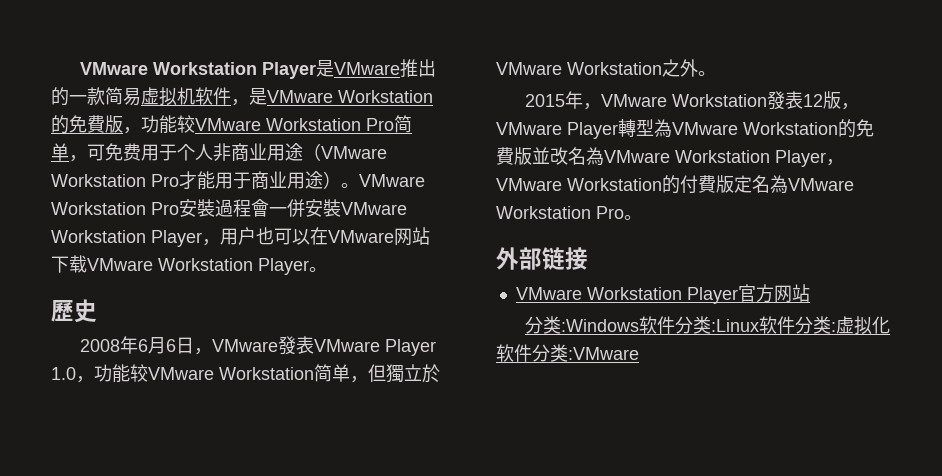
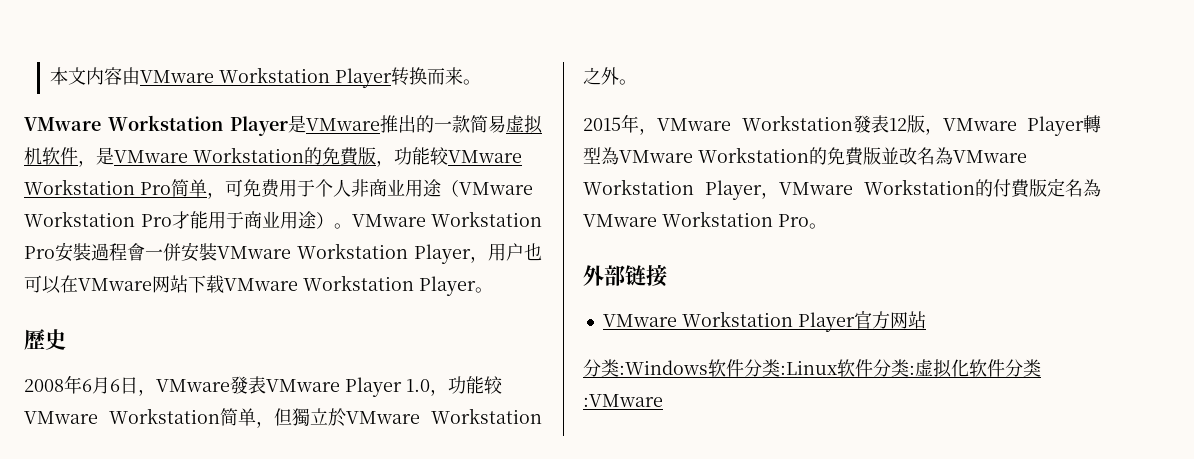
+ 本文内容由VMware Workstation Player转换而来。

